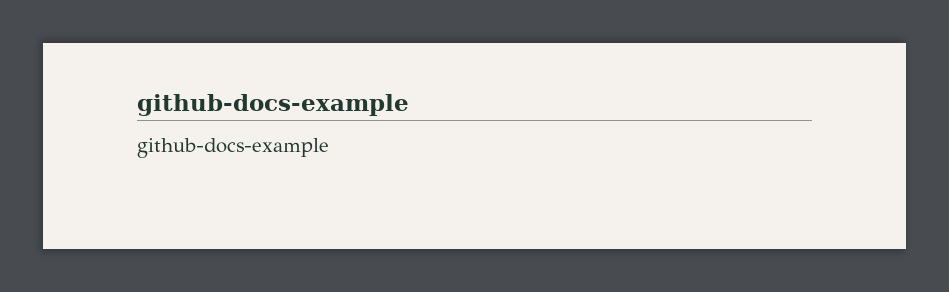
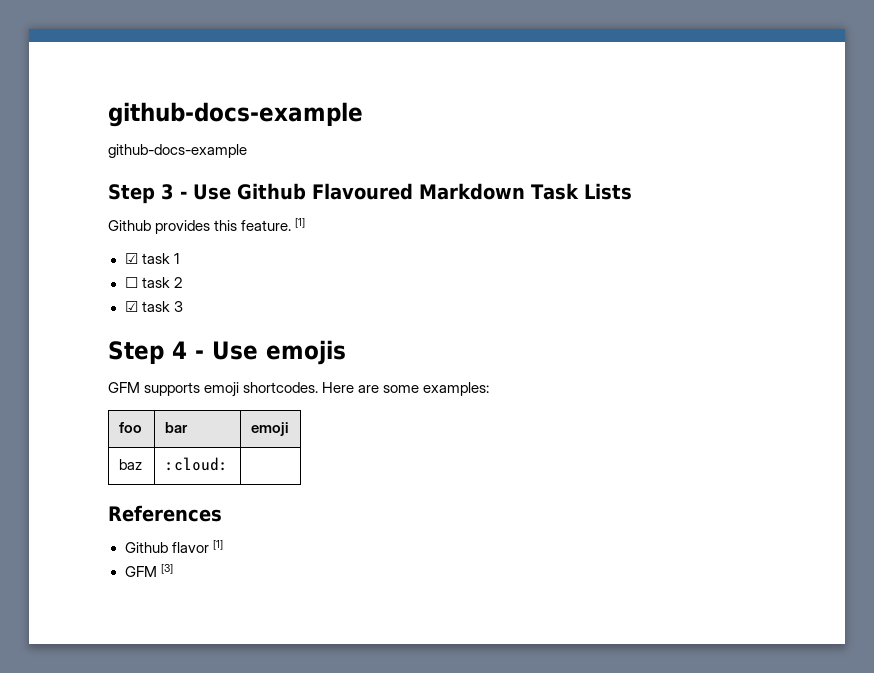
+ Step 3 - Use Github Flavoured Markdown Task Lists
+ Github provides this feature. [1]
+ ☑ task 1
+ ☐ task 2
+ ☑ task 3
+ Step 4 - Use emojis
+ GFM supports emoji shortcodes. Here are some examples:
+ foo | bar | emoji
+ baz | :cloud: |
+ References
+ Github flavor [1]
+ GFM [3]

